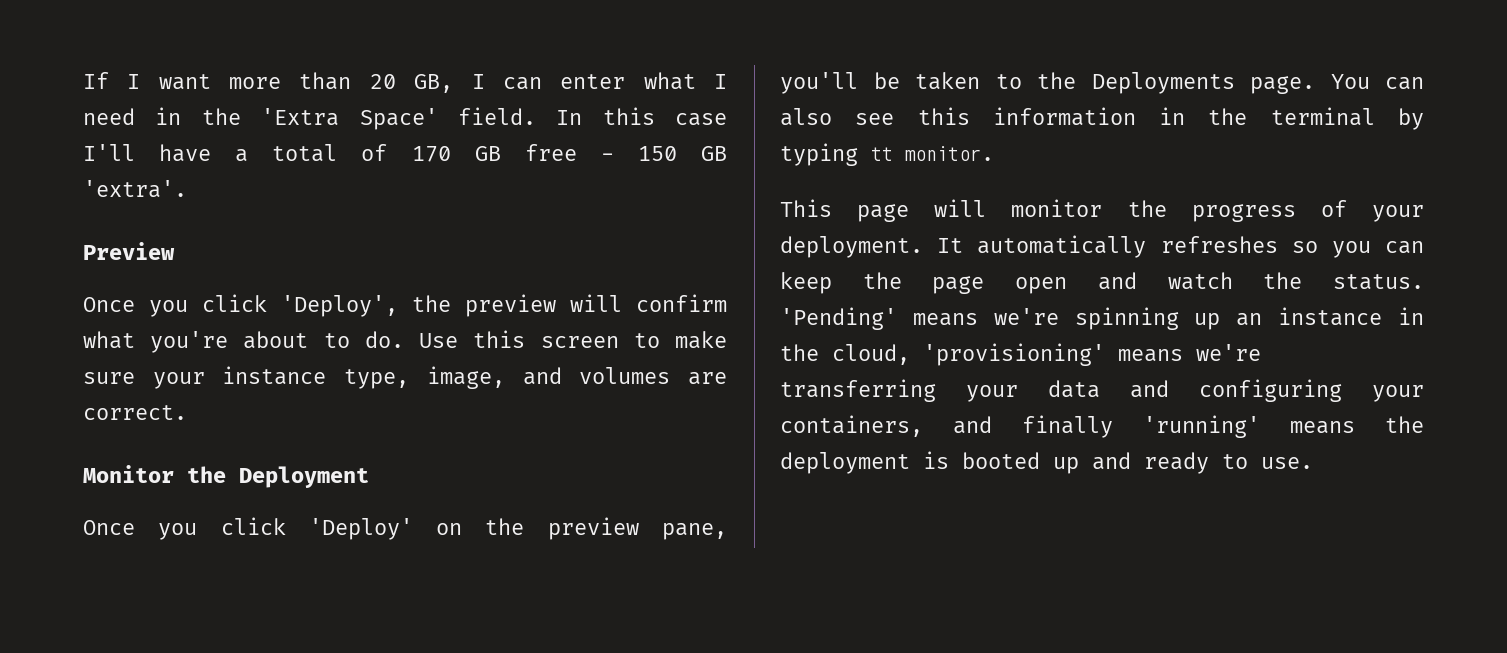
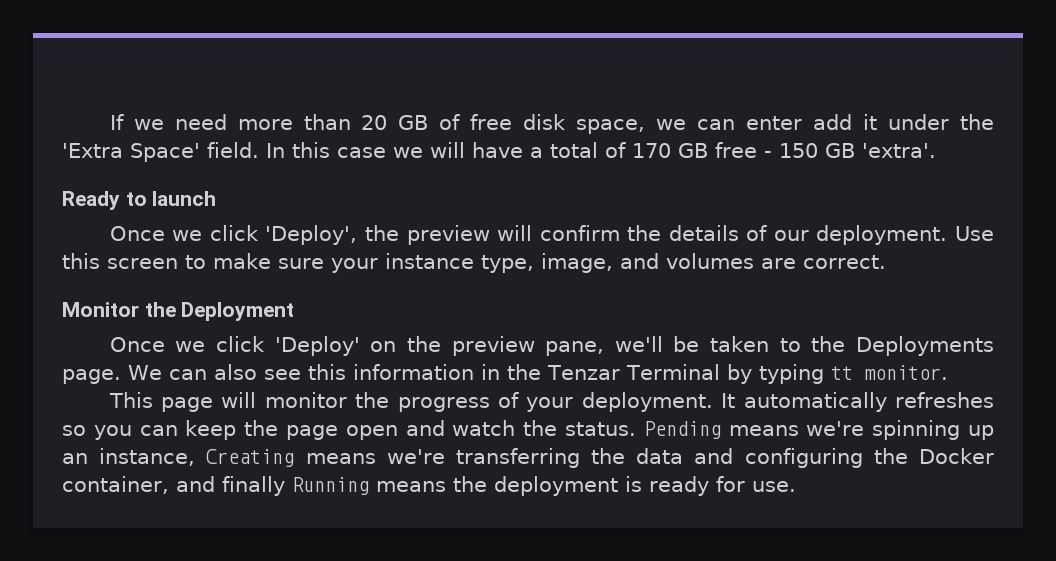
- If I want more than 20 GB, I can enter what I need in the 'Extra Space' field.
+ If we need more than 20 GB of free disk space, we can enter add it under the 'Extra Space' field.
- In this case I'll have a total of 170 GB free - 150 GB 'extra'.
+ In this case we will have a total of 170 GB free - 150 GB 'extra'.
- Preview
- Once you click 'Deploy', the preview will confirm what you're about to do.
+ Ready to launch
+ Once we click 'Deploy', the preview will confirm the details of our deployment.
- Once you click 'Deploy' on the preview pane, you'll be taken to the Deployments page.
+ Once we click 'Deploy' on the preview pane, we'll be taken to the Deployments page.
- You can also see this information in the terminal by typing tt monitor.
+ We can also see this information in the Tenzar Terminal by typing tt monitor.
- 'Pending' means we're spinning up an instance in the cloud, 'provisioning' means we're transferring your data and configuring your containers, and finally 'running' means the deployment is booted up and ready to use.
+ Pending means we're spinning up an instance, Creating means we're transferring the data and configuring the Docker container, and finally Running means the deployment is ready for use.

